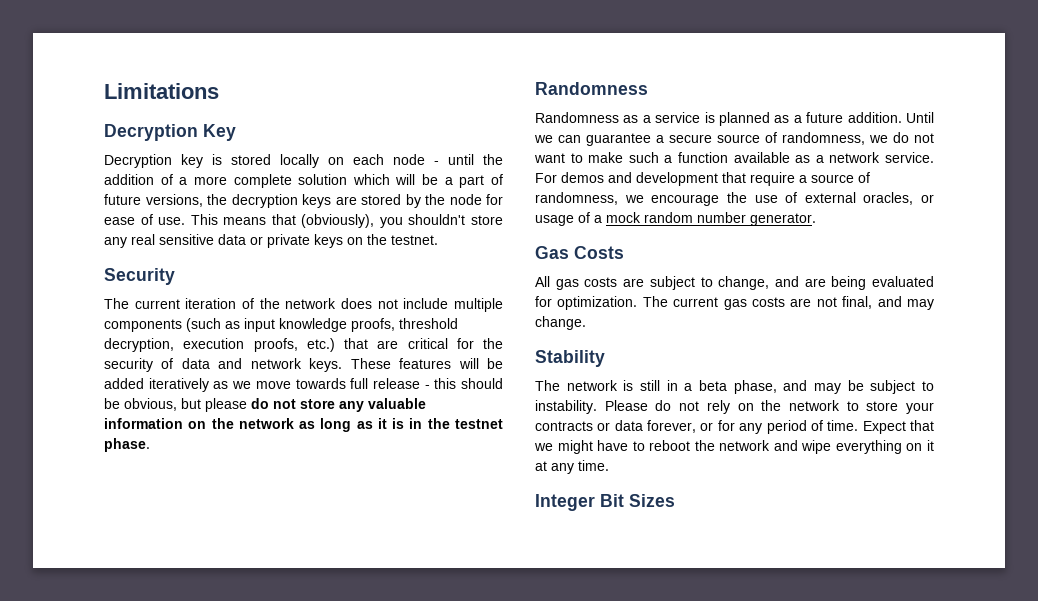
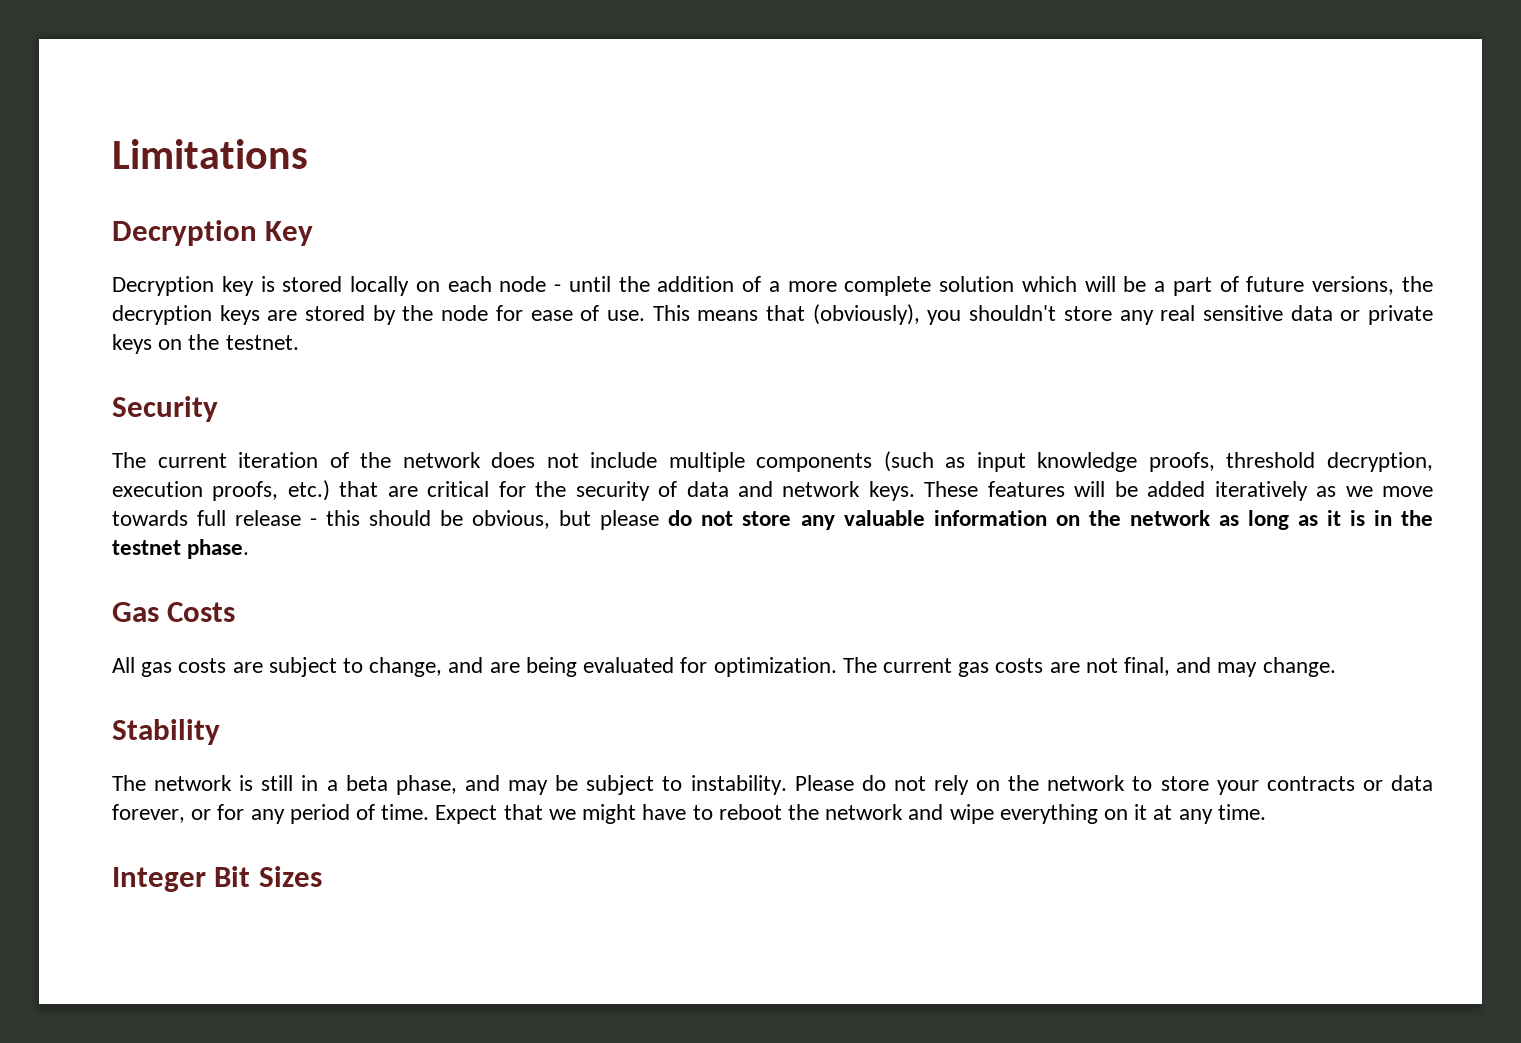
  These features will be added iteratively as we move towards full release - this should be obvious, but please do not store any valuable information on the network as long as it is in the testnet phase.
- Randomness
- Randomness as a service is planned as a future addition. Until we can guarantee a secure source of randomness, we do not want to make such a function available as a network service. For demos and development that require a source of randomness, we encourage the use of external oracles, or usage of a mock random number generator.

